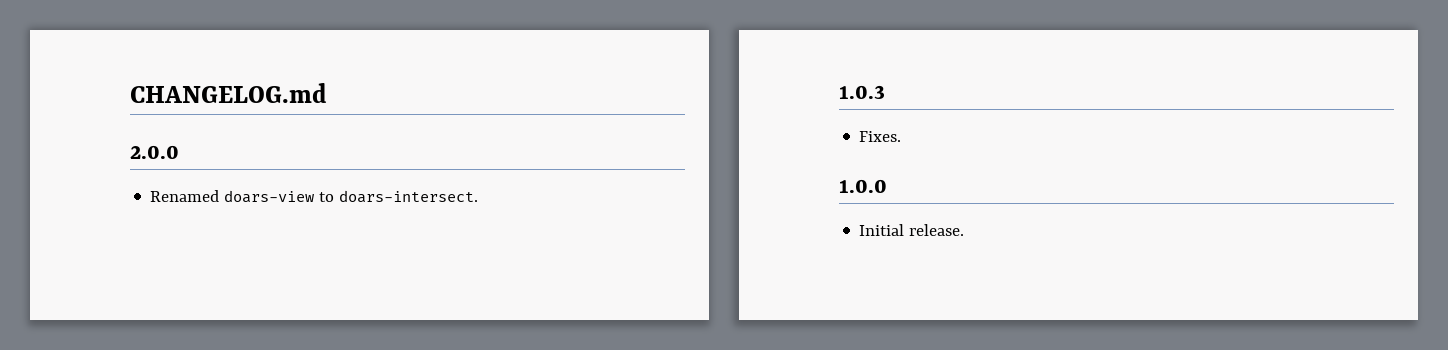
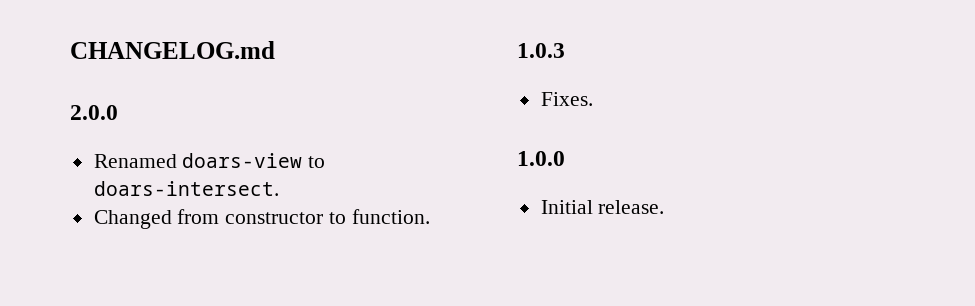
+ Changed from constructor to function.

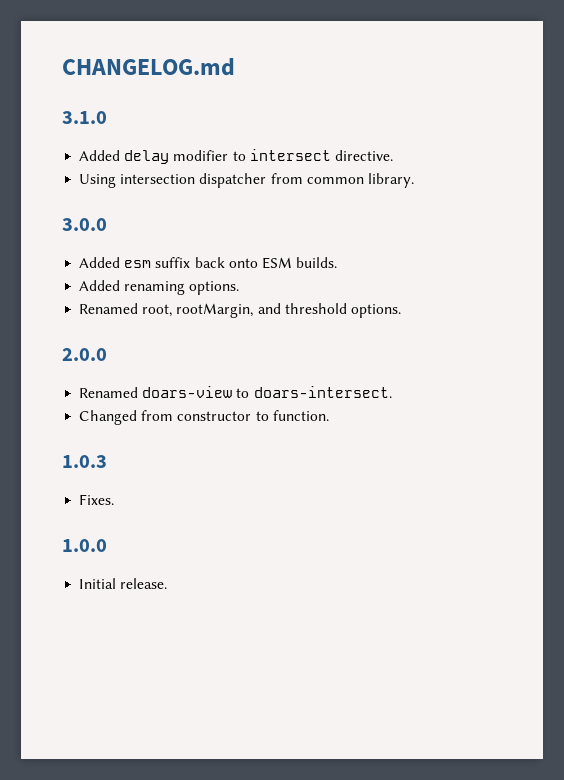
+ 3.1.0
+ Added delay modifier to intersect directive.
+ Using intersection dispatcher from common library.
+ 3.0.0
+ Added esm suffix back onto ESM builds.
+ Added renaming options.
+ Renamed root, rootMargin, and threshold options.

